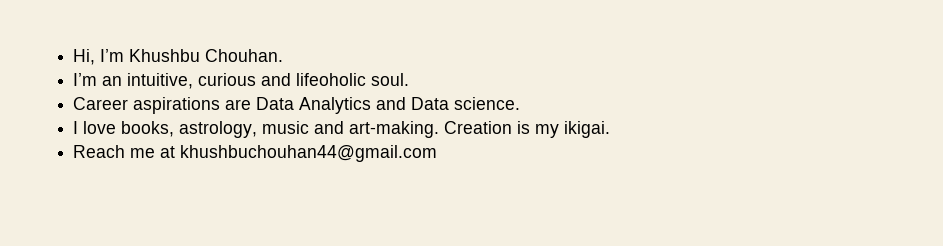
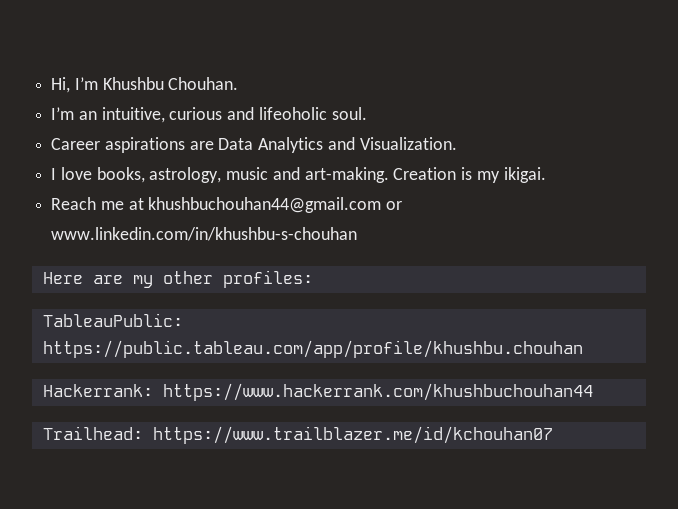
- Career aspirations are Data Analytics and Data science.
+ Career aspirations are Data Analytics and Visualization.
- Reach me at khushbuchouhan44@gmail.com
+ Reach me at khushbuchouhan44@gmail.com or www.linkedin.com/in/khushbu-s-chouhan
+ Here are my other profiles:
+ TableauPublic: https://public.tableau.com/app/profile/khushbu.chouhan
+ Hackerrank: https://www.hackerrank.com/khushbuchouhan44
+ Trailhead: https://www.trailblazer.me/id/kchouhan07

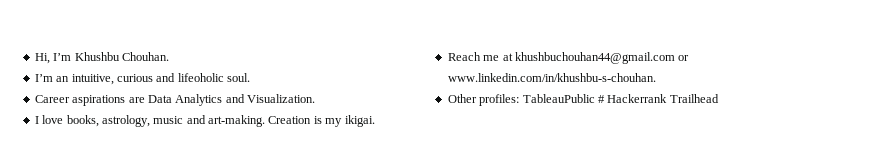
- Reach me at khushbuchouhan44@gmail.com or www.linkedin.com/in/khushbu-s-chouhan
- Here are my other profiles:
- TableauPublic: https://public.tableau.com/app/profile/khushbu.chouhan
- Hackerrank: https://www.hackerrank.com/khushbuchouhan44
- Trailhead: https://www.trailblazer.me/id/kchouhan07
+ Reach me at khushbuchouhan44@gmail.com or www.linkedin.com/in/khushbu-s-chouhan.
+ Other profiles: TableauPublic # Hackerrank Trailhead

